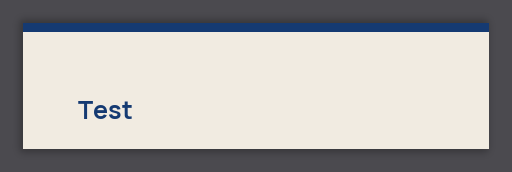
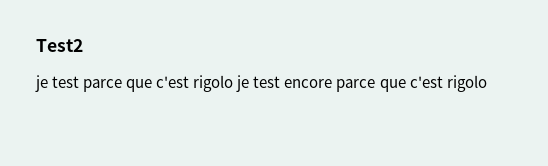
- Test
+ Test2
+ je test parce que c'est rigolo je test encore parce que c'est rigolo

